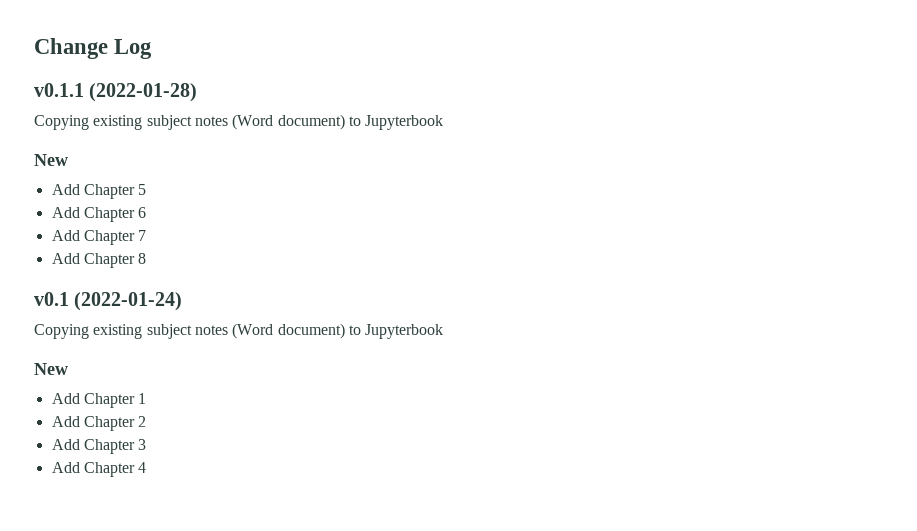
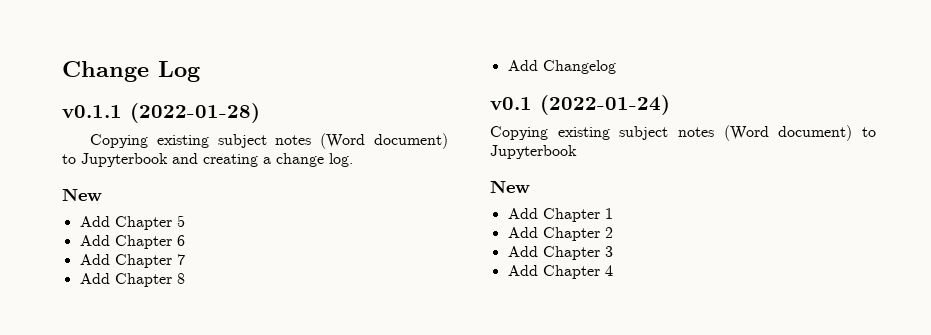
  v0.1.1 (2022-01-28)
- Copying existing subject notes (Word document) to Jupyterbook
+ Copying existing subject notes (Word document) to Jupyterbook and creating a change log.
+ Add Changelog

